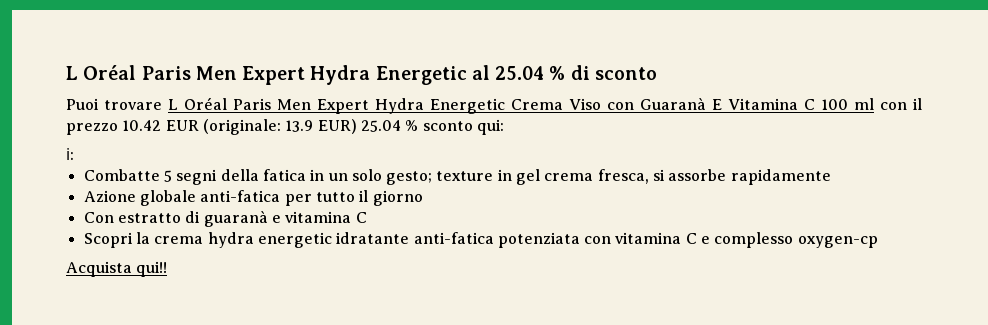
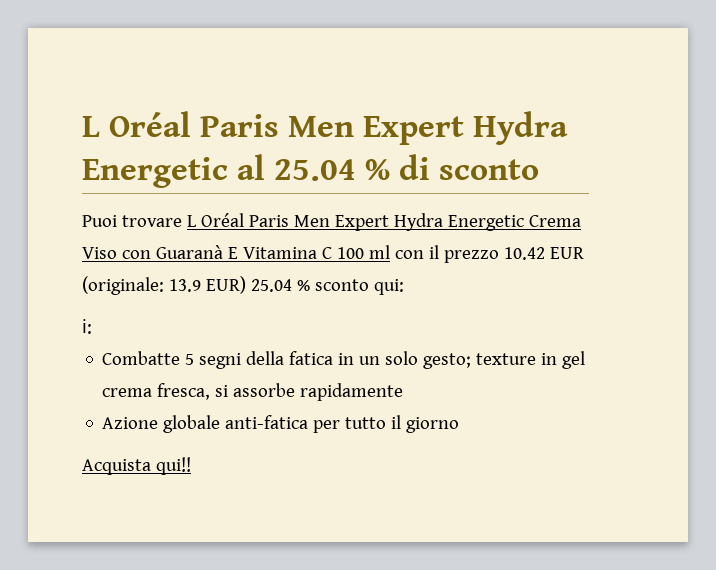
- Con estratto di guaranà e vitamina C
- Scopri la crema hydra energetic idratante anti-fatica potenziata con vitamina C e complesso oxygen-cp

